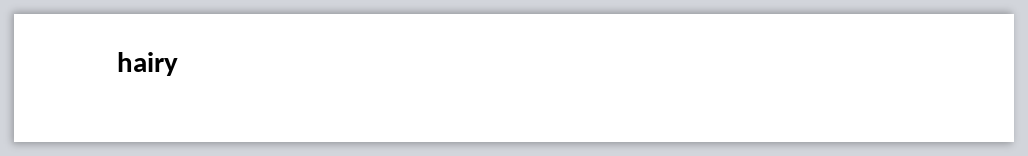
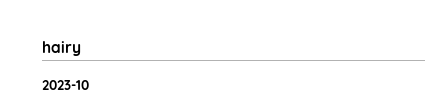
+ 2023-10

